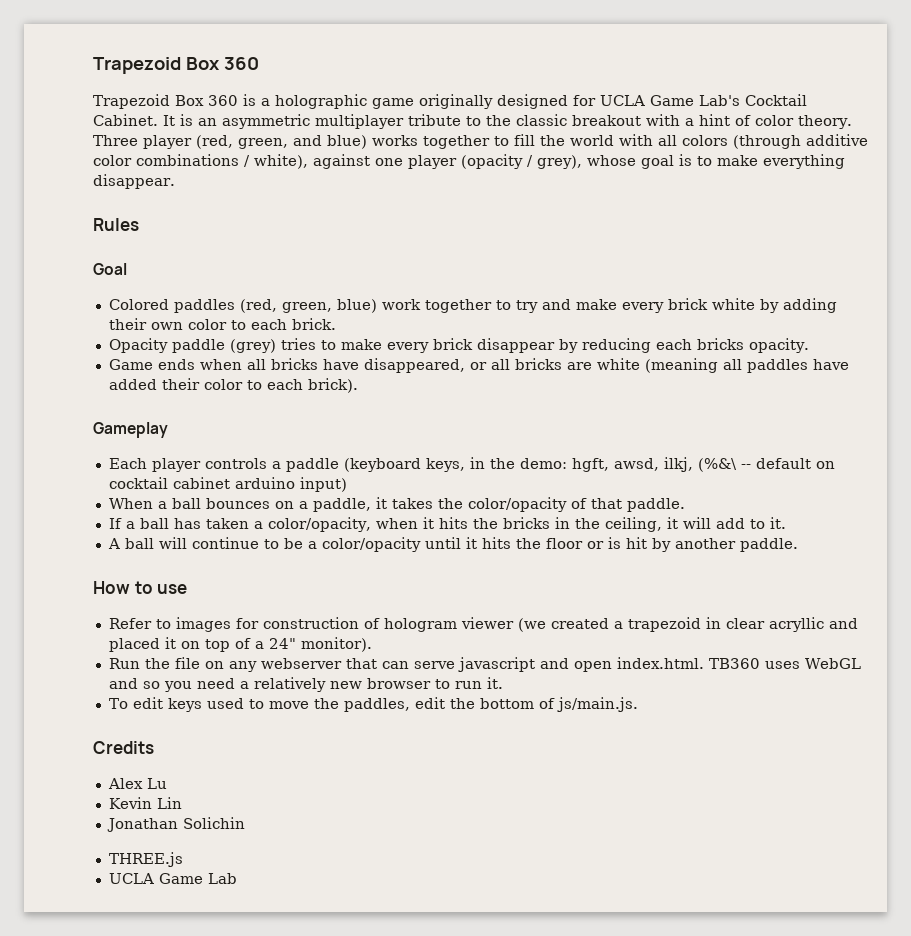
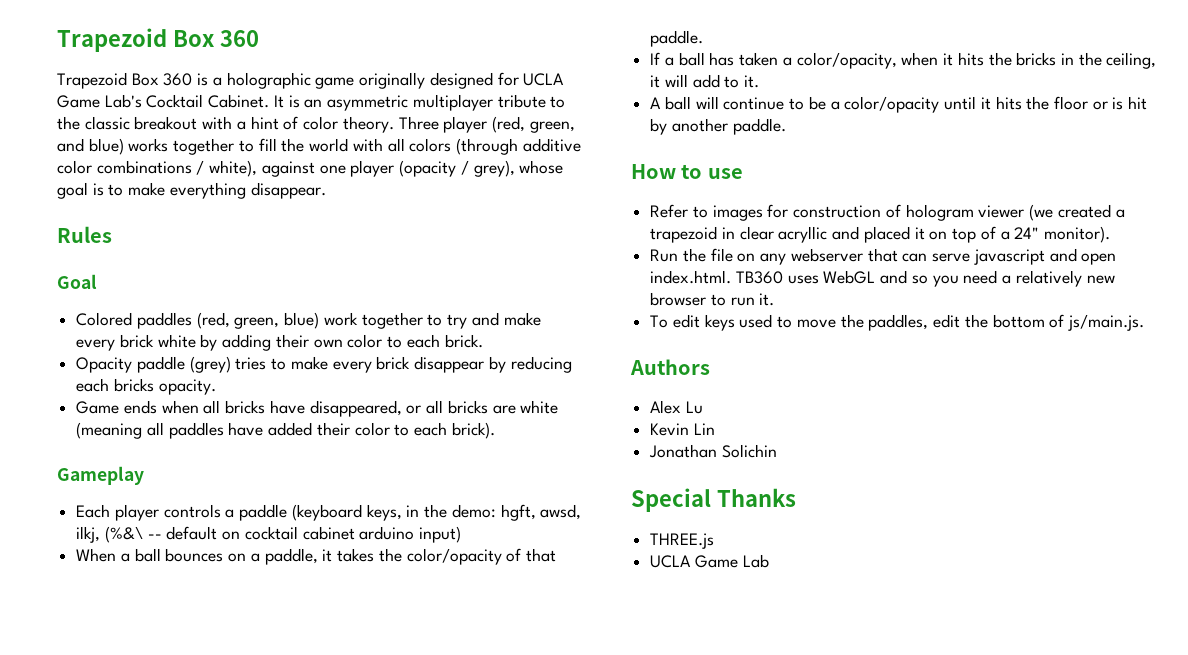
- Credits
+ Authors
+ Special Thanks

